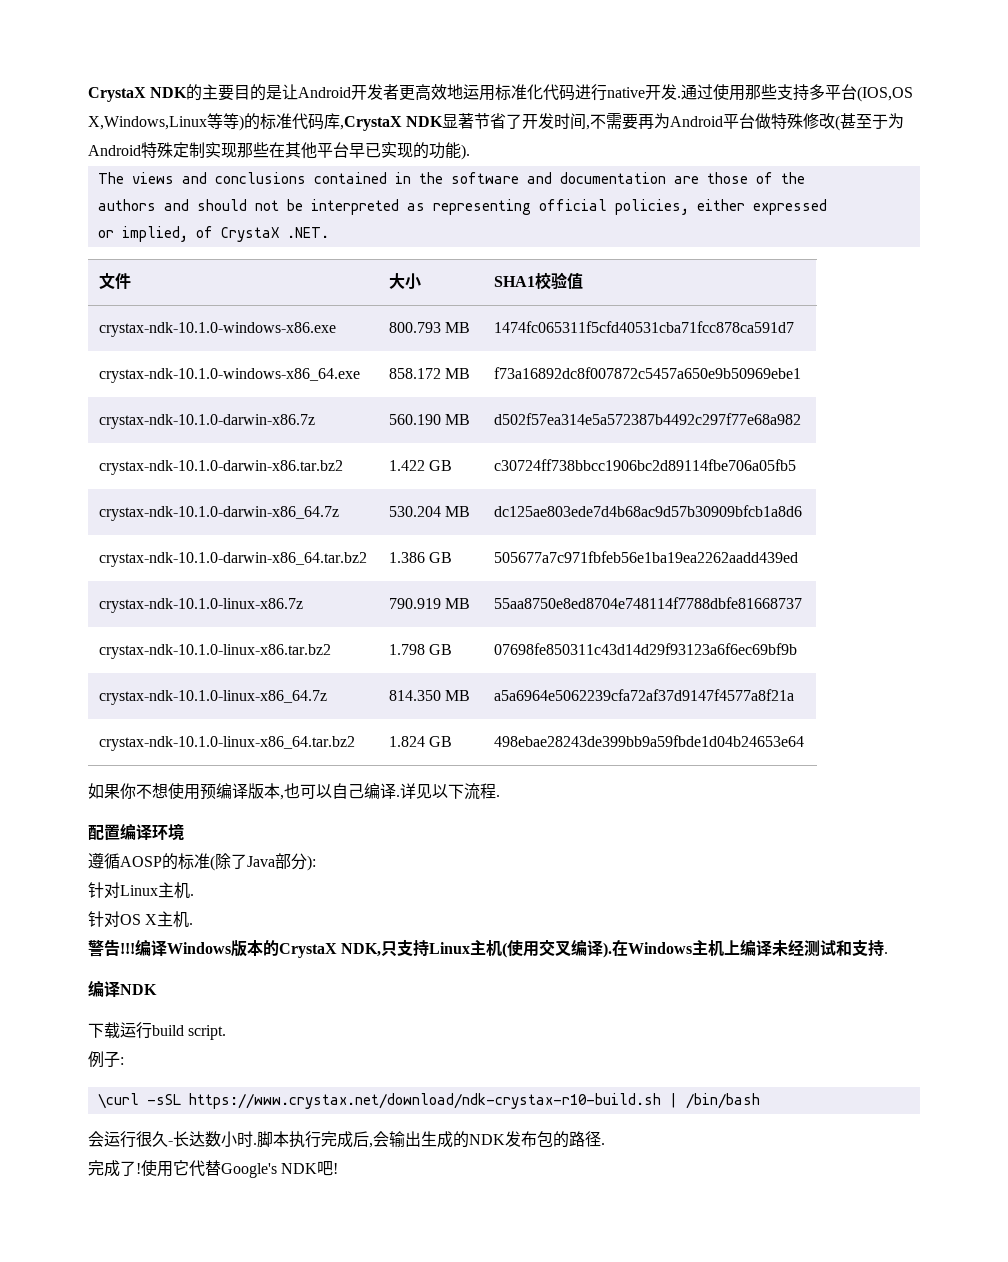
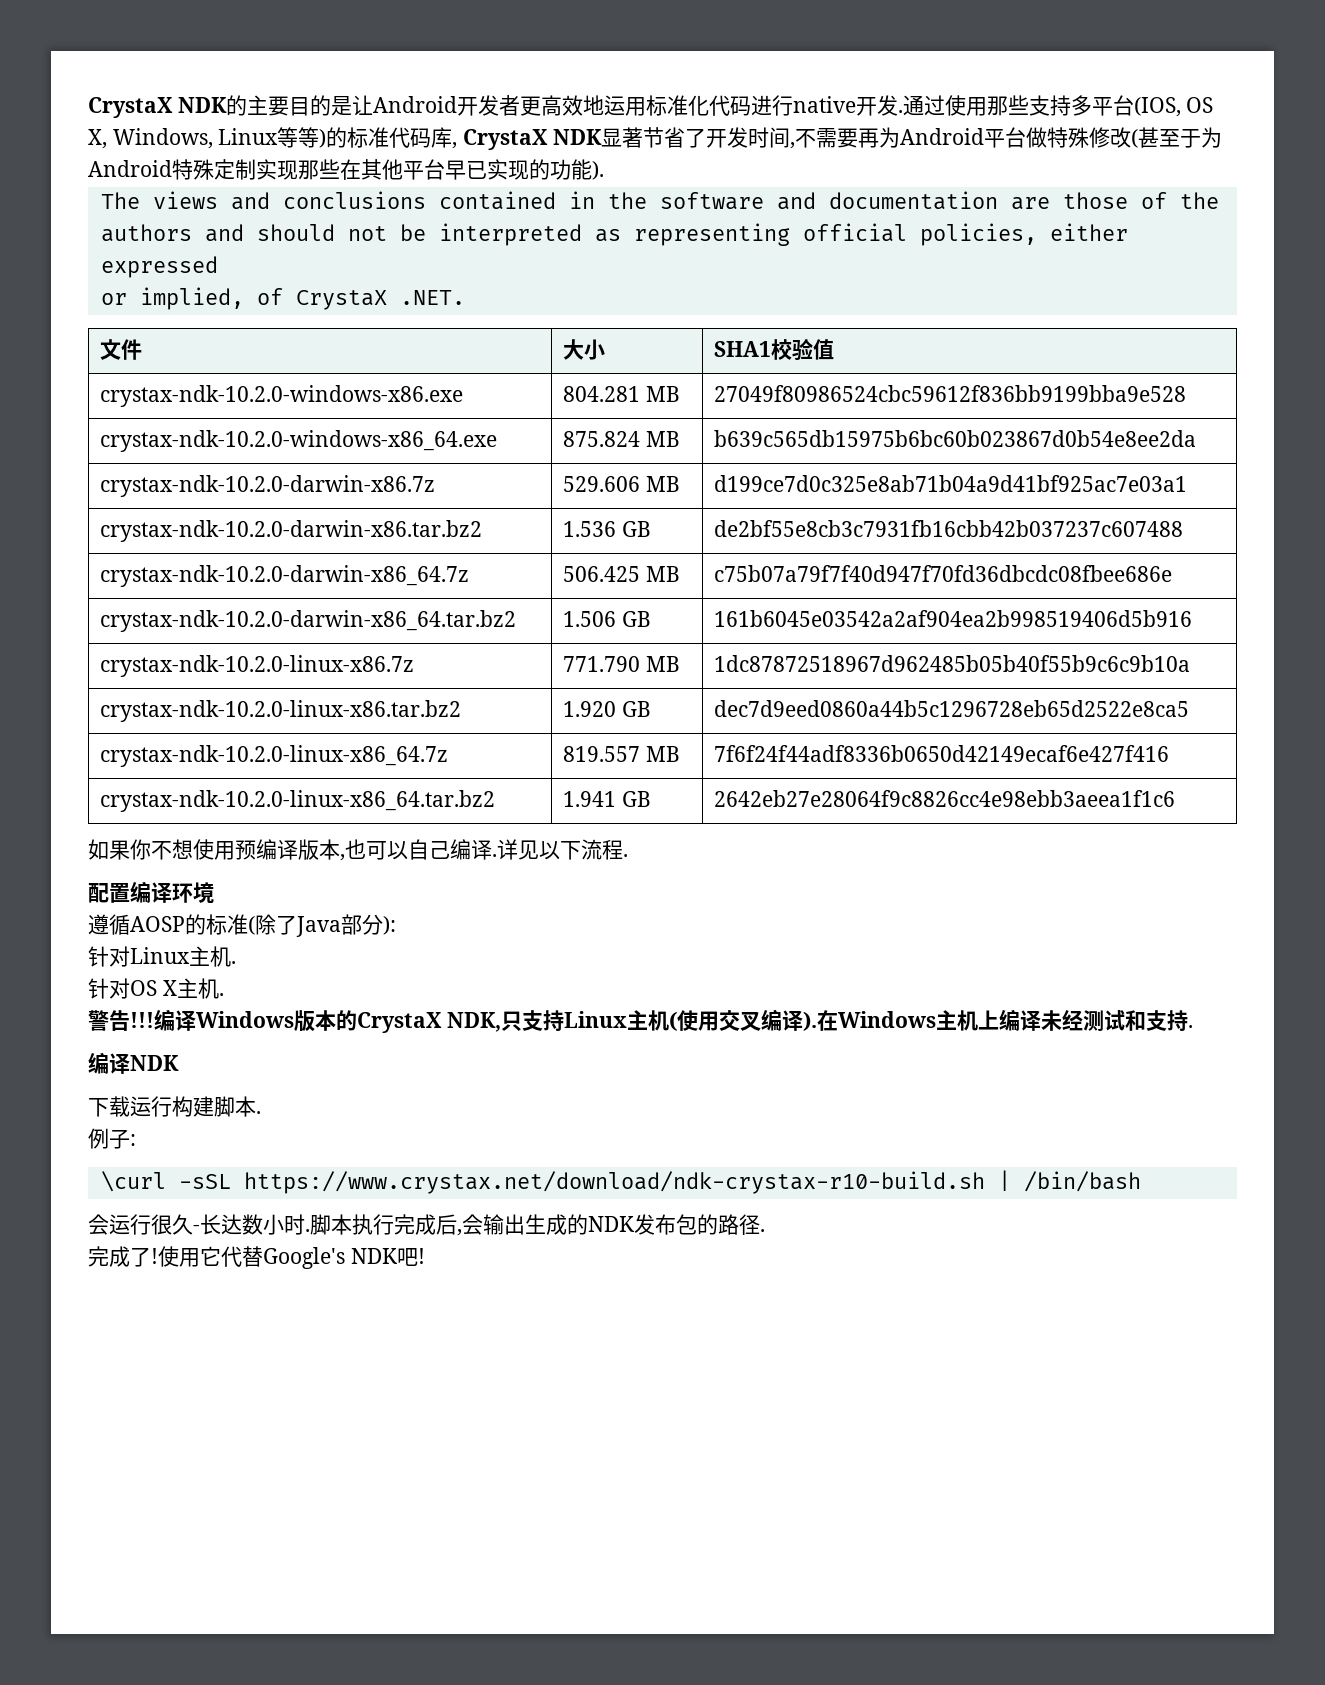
- 通过使用那些支持多平台(IOS,OS X,Windows,Linux等等)的标准代码库,CrystaX NDK显著节省了开发时间,不需要再为Android平台做特殊修改(甚至于为Android特殊定制实现那些在其他平台早已实现的功能).
+ 通过使用那些支持多平台(IOS, OS X, Windows, Linux等等)的标准代码库, CrystaX NDK显著节省了开发时间,不需要再为Android平台做特殊修改(甚至于为Android特殊定制实现那些在其他平台早已实现的功能).
- crystax-ndk-10.1.0-windows-x86.exe | 800.793 MB | 1474fc065311f5cfd40531cba71fcc878ca591d7
- crystax-ndk-10.1.0-windows-x86_64.exe | 858.172 MB | f73a16892dc8f007872c5457a650e9b50969ebe1
- crystax-ndk-10.1.0-darwin-x86.7z | 560.190 MB | d502f57ea314e5a572387b4492c297f77e68a982
- crystax-ndk-10.1.0-darwin-x86.tar.bz2 | 1.422 GB | c30724ff738bbcc1906bc2d89114fbe706a05fb5
- crystax-ndk-10.1.0-darwin-x86_64.7z | 530.204 MB | dc125ae803ede7d4b68ac9d57b30909bfcb1a8d6
- crystax-ndk-10.1.0-darwin-x86_64.tar.bz2 | 1.386 GB | 505677a7c971fbfeb56e1ba19ea2262aadd439ed
- crystax-ndk-10.1.0-linux-x86.7z | 790.919 MB | 55aa8750e8ed8704e748114f7788dbfe81668737
- crystax-ndk-10.1.0-linux-x86.tar.bz2 | 1.798 GB | 07698fe850311c43d14d29f93123a6f6ec69bf9b
- crystax-ndk-10.1.0-linux-x86_64.7z | 814.350 MB | a5a6964e5062239cfa72af37d9147f4577a8f21a
- crystax-ndk-10.1.0-linux-x86_64.tar.bz2 | 1.824 GB | 498ebae28243de399bb9a59fbde1d04b24653e64
+ crystax-ndk-10.2.0-windows-x86.exe | 804.281 MB | 27049f80986524cbc59612f836bb9199bba9e528
+ crystax-ndk-10.2.0-windows-x86_64.exe | 875.824 MB | b639c565db15975b6bc60b023867d0b54e8ee2da
+ crystax-ndk-10.2.0-darwin-x86.7z | 529.606 MB | d199ce7d0c325e8ab71b04a9d41bf925ac7e03a1
+ crystax-ndk-10.2.0-darwin-x86.tar.bz2 | 1.536 GB | de2bf55e8cb3c7931fb16cbb42b037237c607488
+ crystax-ndk-10.2.0-darwin-x86_64.7z | 506.425 MB | c75b07a79f7f40d947f70fd36dbcdc08fbee686e
+ crystax-ndk-10.2.0-darwin-x86_64.tar.bz2 | 1.506 GB | 161b6045e03542a2af904ea2b998519406d5b916
+ crystax-ndk-10.2.0-linux-x86.7z | 771.790 MB | 1dc87872518967d962485b05b40f55b9c6c9b10a
+ crystax-ndk-10.2.0-linux-x86.tar.bz2 | 1.920 GB | dec7d9eed0860a44b5c1296728eb65d2522e8ca5
+ crystax-ndk-10.2.0-linux-x86_64.7z | 819.557 MB | 7f6f24f44adf8336b0650d42149ecaf6e427f416
+ crystax-ndk-10.2.0-linux-x86_64.tar.bz2 | 1.941 GB | 2642eb27e28064f9c8826cc4e98ebb3aeea1f1c6
- 下载运行build script.
+ 下载运行构建脚本.

